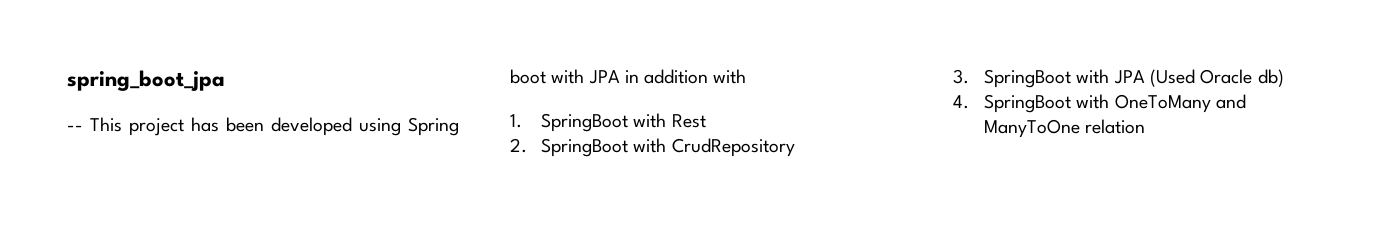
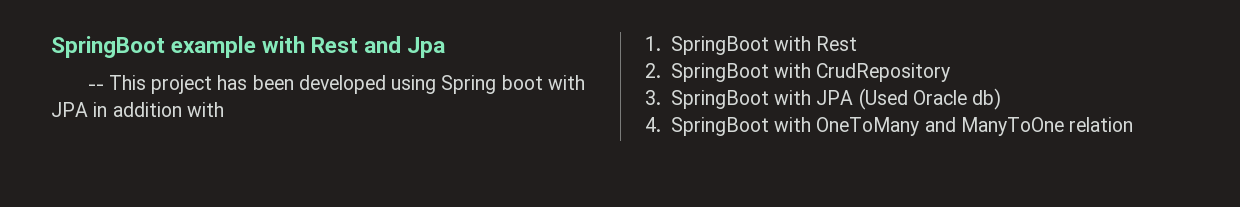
- spring_boot_jpa
+ SpringBoot example with Rest and Jpa

